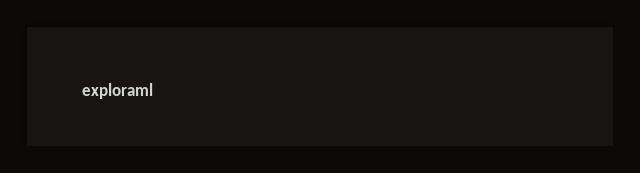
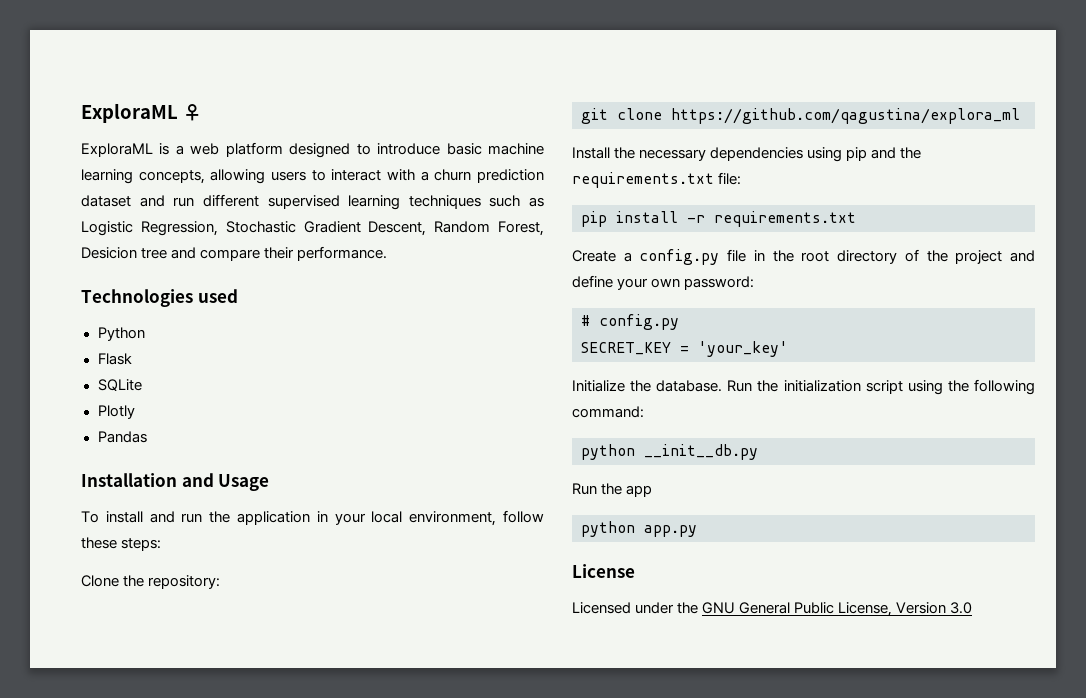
- exploraml
+ ExploraML ♀
+ ExploraML is a web platform designed to introduce basic machine learning concepts, allowing users to interact with a churn prediction dataset and run different supervised learning techniques such as Logistic Regression, Stochastic Gradient Descent, Random Forest, Desicion tree and compare their performance.
+ Technologies used
+ Python
+ Flask
+ SQLite
+ Plotly
+ Pandas
+ Installation and Usage
+ To install and run the application in your local environment, follow these steps:
+ Clone the repository:
+ git clone https://github.com/qagustina/explora_ml
+ Install the necessary dependencies using pip and the requirements.txt file:
+ pip install -r requirements.txt
+ Create a config.py file in the root directory of the project and define your own password:
+ # config.py
+ SECRET_KEY = 'your_key'
+ Initialize the database. Run the initialization script using the following command:
+ python __init__db.py
+ Run the app
+ python app.py
+ License
+ Licensed under the GNU General Public License, Version 3.0

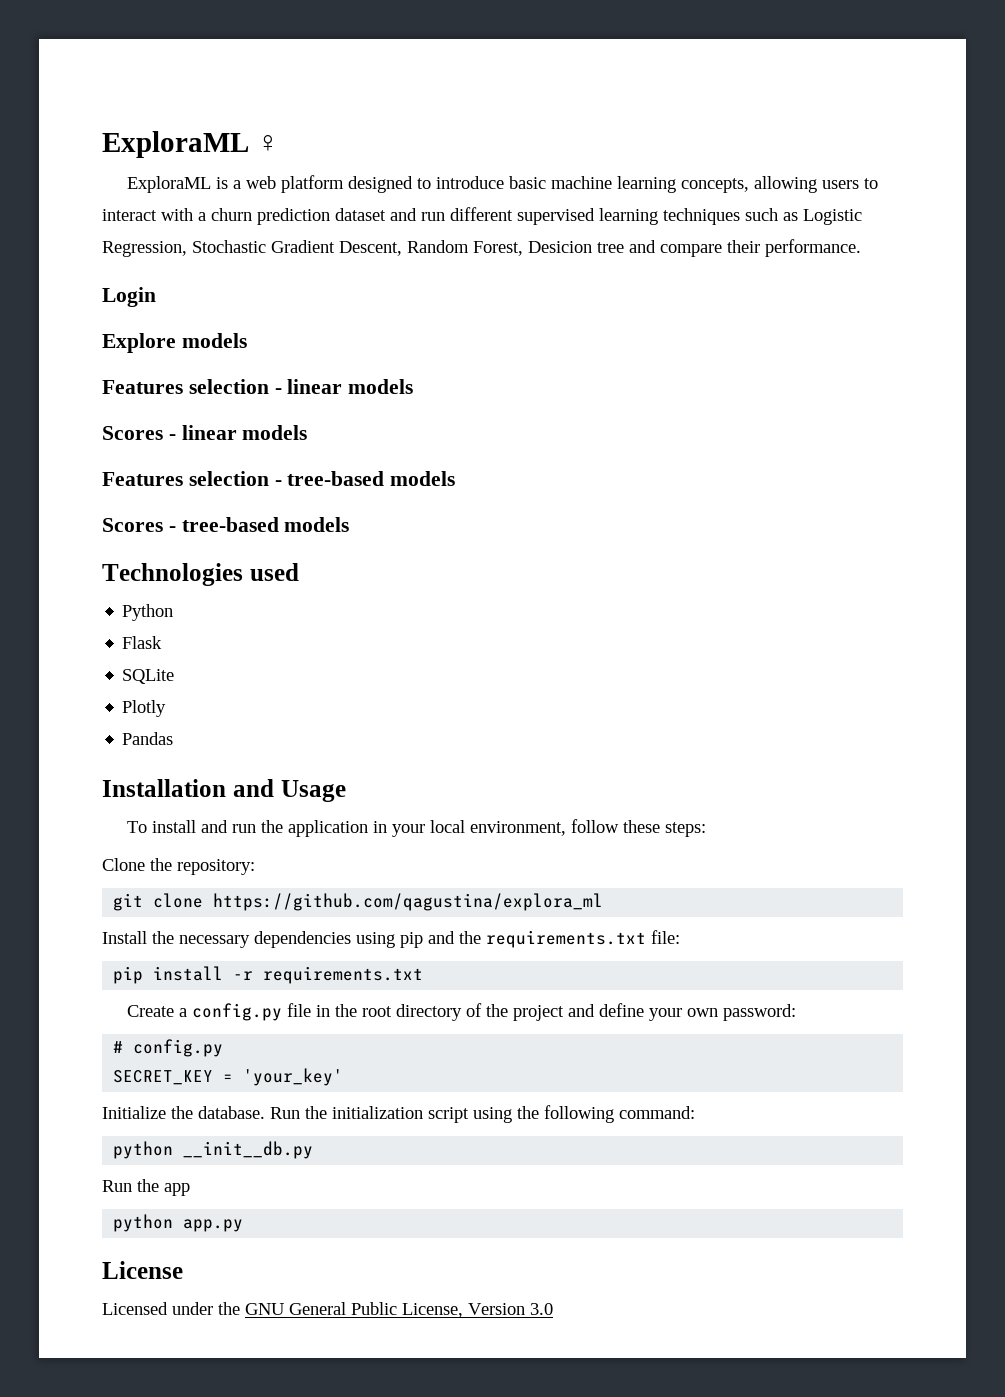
+ Login
+ Explore models
+ Features selection - linear models
+ Scores - linear models
+ Features selection - tree-based models
+ Scores - tree-based models

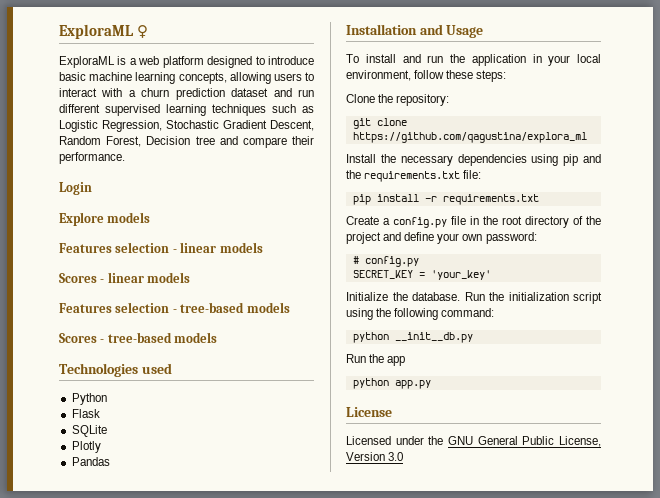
- ExploraML is a web platform designed to introduce basic machine learning concepts, allowing users to interact with a churn prediction dataset and run different supervised learning techniques such as Logistic Regression, Stochastic Gradient Descent, Random Forest, Desicion tree and compare their performance.
+ ExploraML is a web platform designed to introduce basic machine learning concepts, allowing users to interact with a churn prediction dataset and run different supervised learning techniques such as Logistic Regression, Stochastic Gradient Descent, Random Forest, Decision tree and compare their performance.

